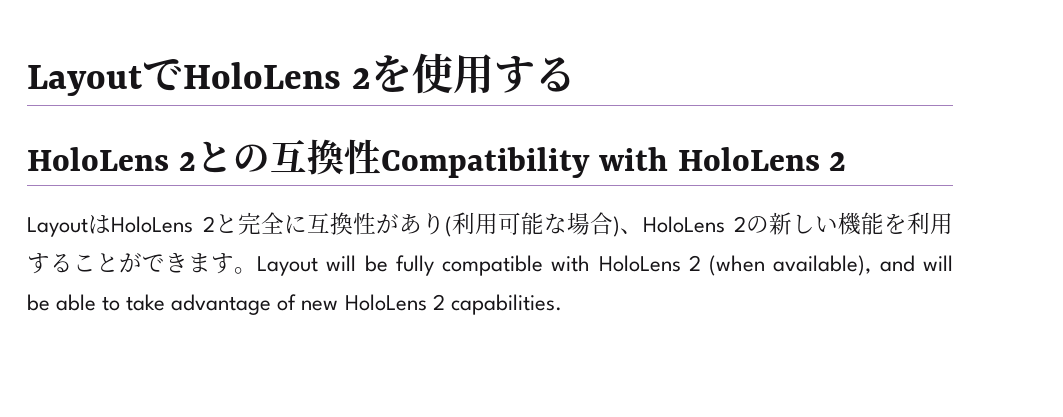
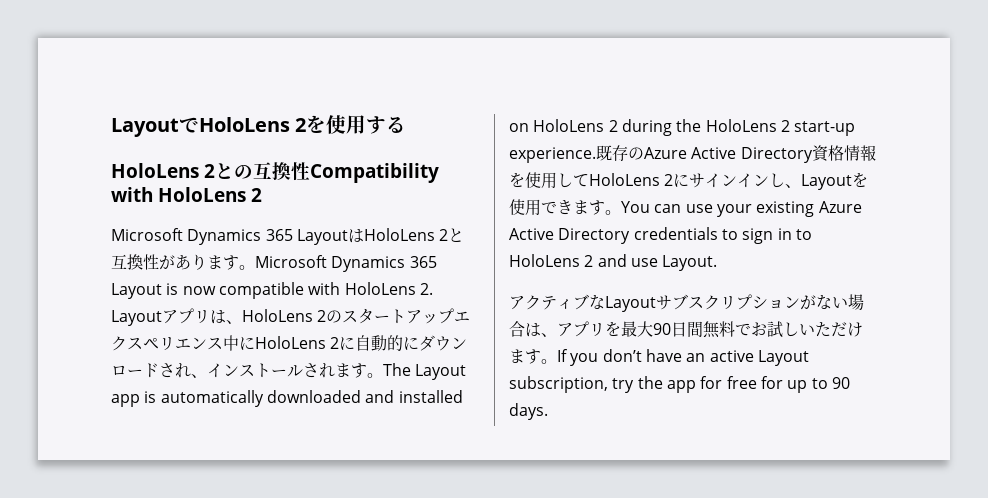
- LayoutはHoloLens 2と完全に互換性があり(利用可能な場合)、HoloLens 2の新しい機能を利用することができます。Layout will be fully compatible with HoloLens 2 (when available), and will be able to take advantage of new HoloLens 2 capabilities.
+ Microsoft Dynamics 365 LayoutはHoloLens 2と互換性があります。Microsoft Dynamics 365 Layout is now compatible with HoloLens 2. Layoutアプリは、HoloLens 2のスタートアップエクスペリエンス中にHoloLens 2に自動的にダウンロードされ、インストールされます。The Layout app is automatically downloaded and installed on HoloLens 2 during the HoloLens 2 start-up experience.既存のAzure Active Directory資格情報を使用してHoloLens 2にサインインし、Layoutを使用できます。You can use your existing Azure Active Directory credentials to sign in to HoloLens 2 and use Layout.
+ アクティブなLayoutサブスクリプションがない場合は、アプリを最大90日間無料でお試しいただけます。If you don’t have an active Layout subscription, try the app for free for up to 90 days.

